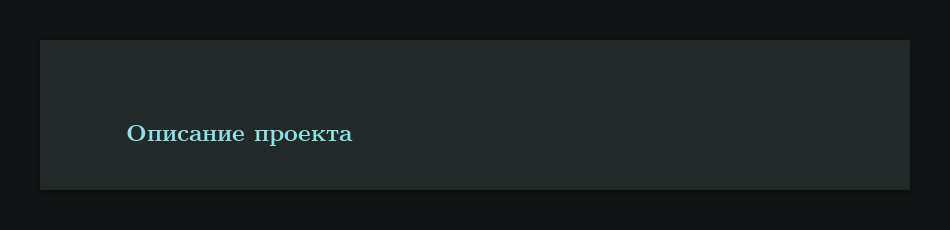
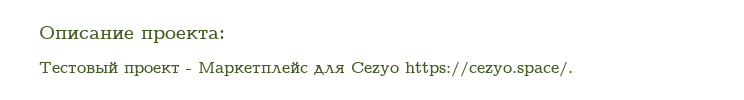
- Описание проекта
+ Описание проекта:
+ Тестовый проект - Маркетплейс для Cezyo https://cezyo.space/.

